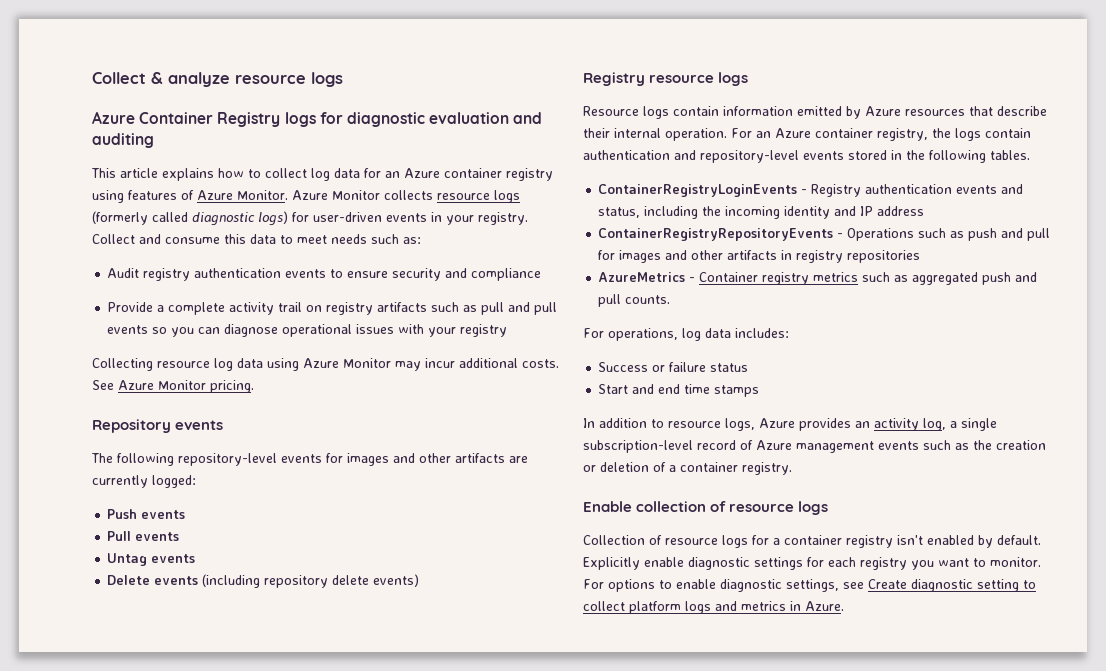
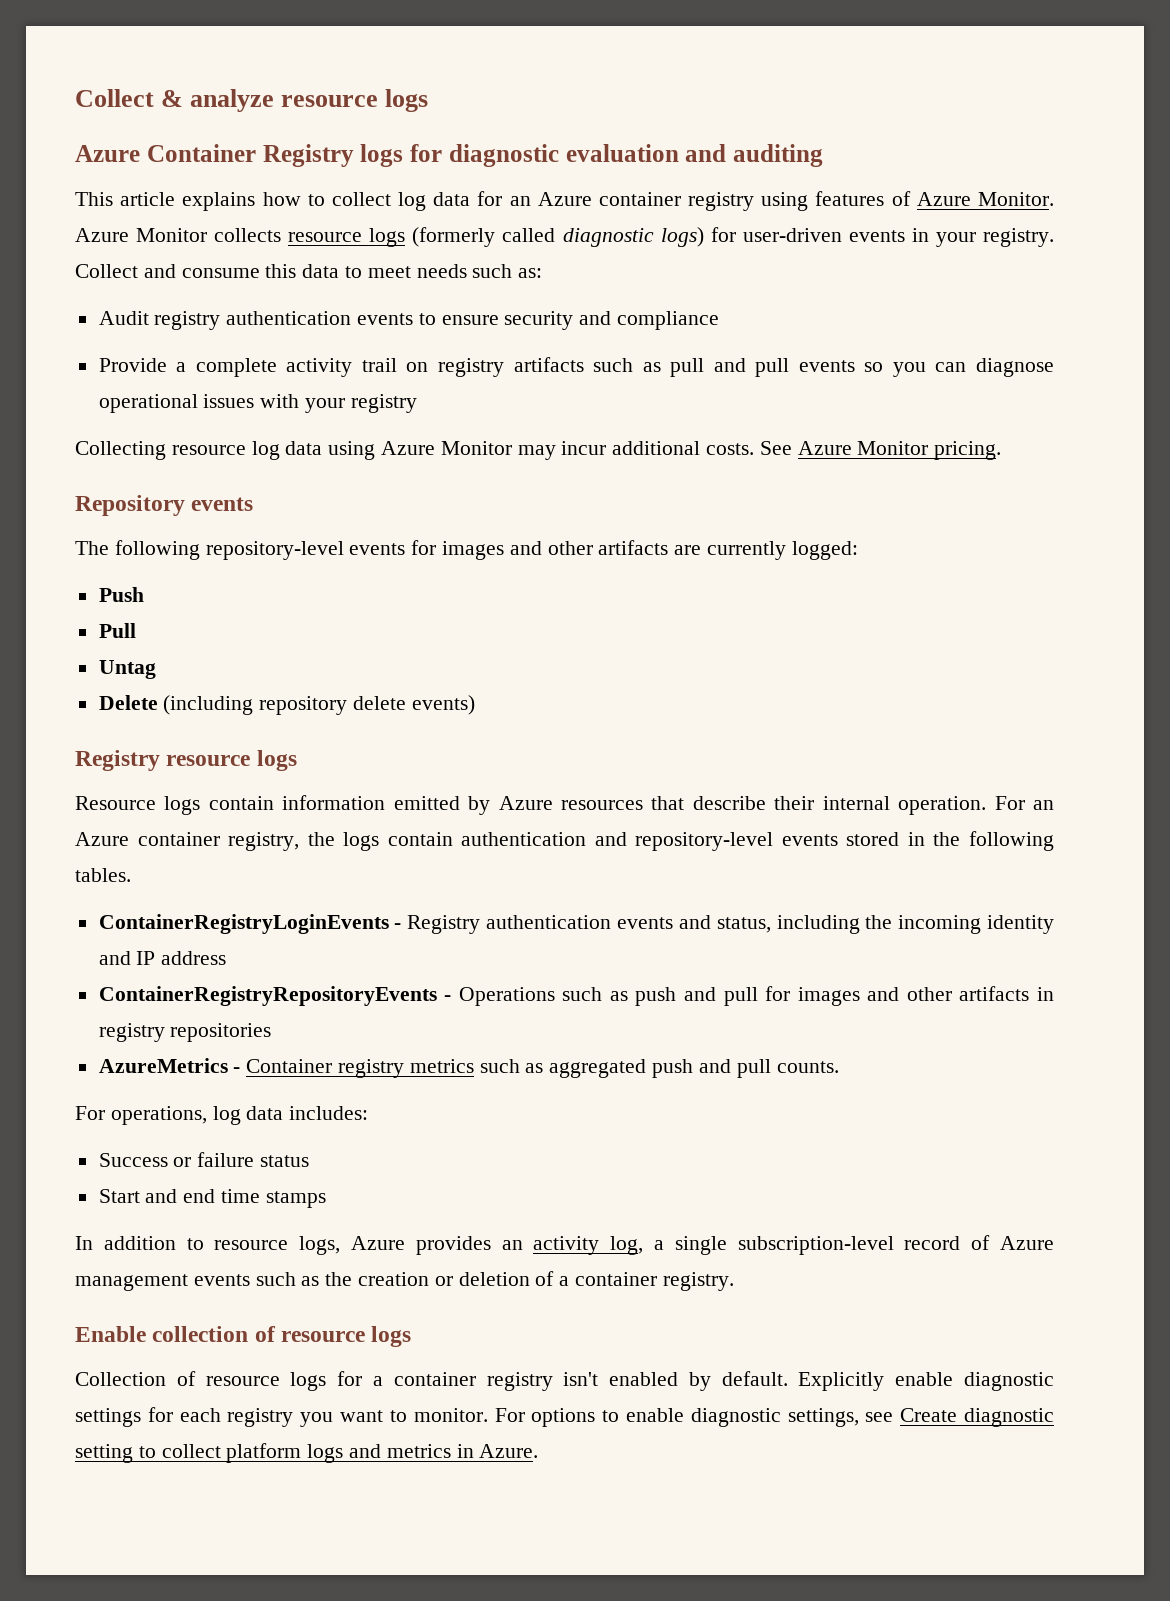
- Push events
+ Push
- Pull events
+ Pull
- Untag events
+ Untag
- Delete events (including repository delete events)
+ Delete (including repository delete events)

